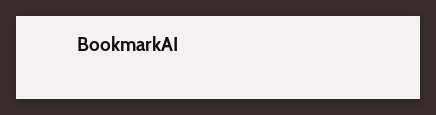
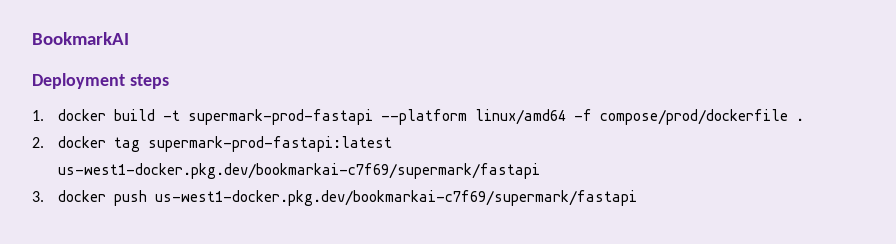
+ Deployment steps
+ 1. docker build -t supermark-prod-fastapi --platform linux/amd64 -f compose/prod/dockerfile .
+ 2. docker tag supermark-prod-fastapi:latest us-west1-docker.pkg.dev/bookmarkai-c7f69/supermark/fastapi
+ 3. docker push us-west1-docker.pkg.dev/bookmarkai-c7f69/supermark/fastapi

